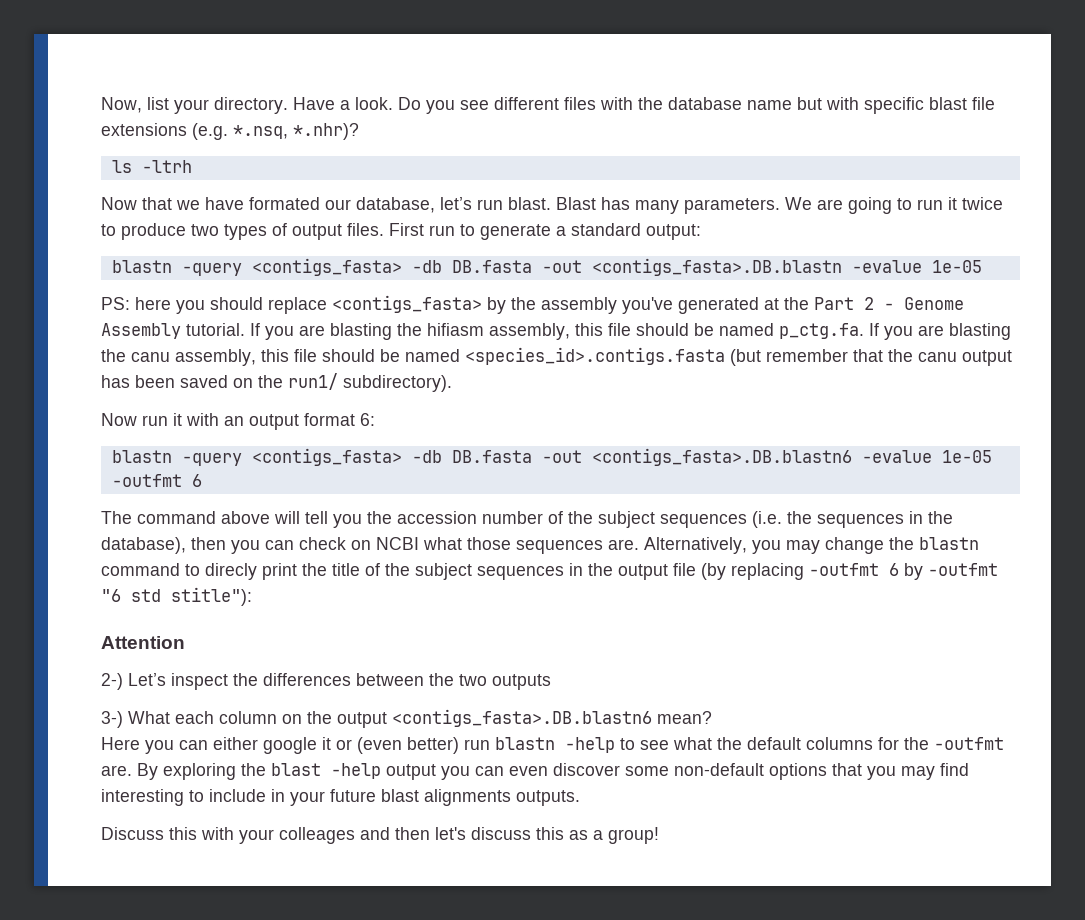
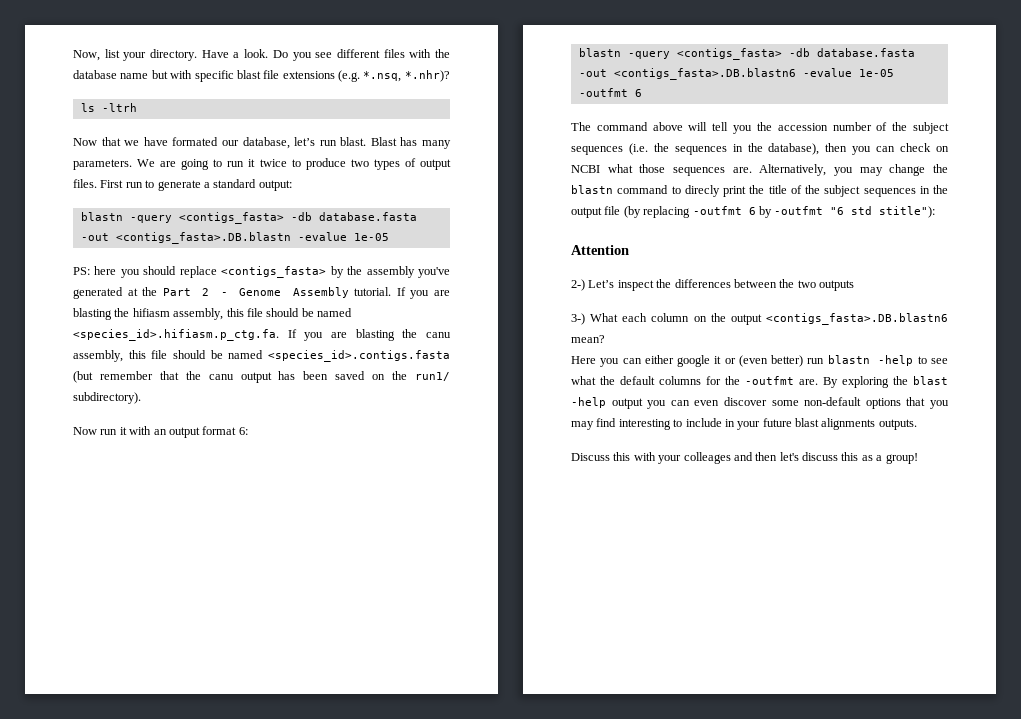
- blastn -query <contigs_fasta> -db DB.fasta -out <contigs_fasta>.DB.blastn -evalue 1e-05
+ blastn -query <contigs_fasta> -db database.fasta -out <contigs_fasta>.DB.blastn -evalue 1e-05
- If you are blasting the hifiasm assembly, this file should be named p_ctg.fa. If you are blasting the canu assembly, this file should be named <species_id>.contigs.fasta (but remember that the canu output has been saved on the run1/ subdirectory).
+ If you are blasting the hifiasm assembly, this file should be named <species_id>.hifiasm.p_ctg.fa. If you are blasting the canu assembly, this file should be named <species_id>.contigs.fasta (but remember that the canu output has been saved on the run1/ subdirectory).
- blastn -query <contigs_fasta> -db DB.fasta -out <contigs_fasta>.DB.blastn6 -evalue 1e-05 -outfmt 6
+ blastn -query <contigs_fasta> -db database.fasta -out <contigs_fasta>.DB.blastn6 -evalue 1e-05 -outfmt 6

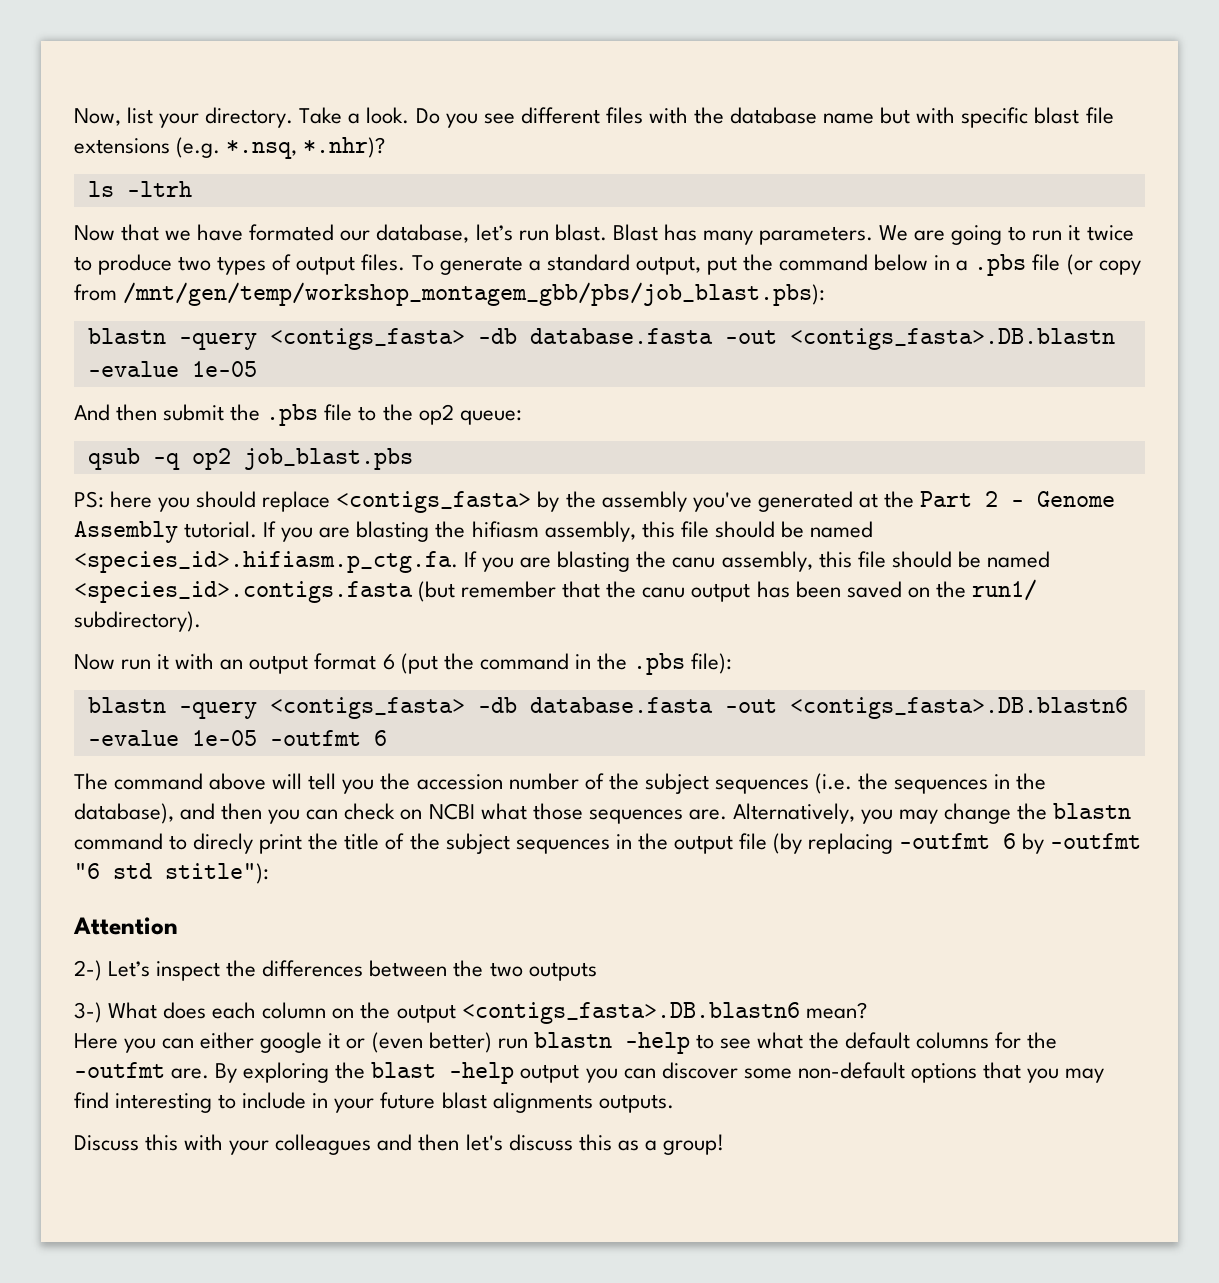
- Have a look.
+ Take a look.
- First run to generate a standard output:
+ To generate a standard output, put the command below in a .pbs file (or copy from /mnt/gen/temp/workshop_montagem_gbb/pbs/job_blast.pbs):
+ And then submit the .pbs file to the op2 queue:
+ qsub -q op2 job_blast.pbs
- Now run it with an output format 6:
+ Now run it with an output format 6 (put the command in the .pbs file):
- The command above will tell you the accession number of the subject sequences (i.e. the sequences in the database), then you can check on NCBI what those sequences are.
+ The command above will tell you the accession number of the subject sequences (i.e. the sequences in the database), and then you can check on NCBI what those sequences are.
- 3-) What each column on the output <contigs_fasta>.DB.blastn6 mean?
+ 3-) What does each column on the output <contigs_fasta>.DB.blastn6 mean?
- By exploring the blast -help output you can even discover some non-default options that you may find interesting to include in your future blast alignments outputs.
+ By exploring the blast -help output you can discover some non-default options that you may find interesting to include in your future blast alignments outputs.
- Discuss this with your colleages and then let's discuss this as a group!
+ Discuss this with your colleagues and then let's discuss this as a group!

